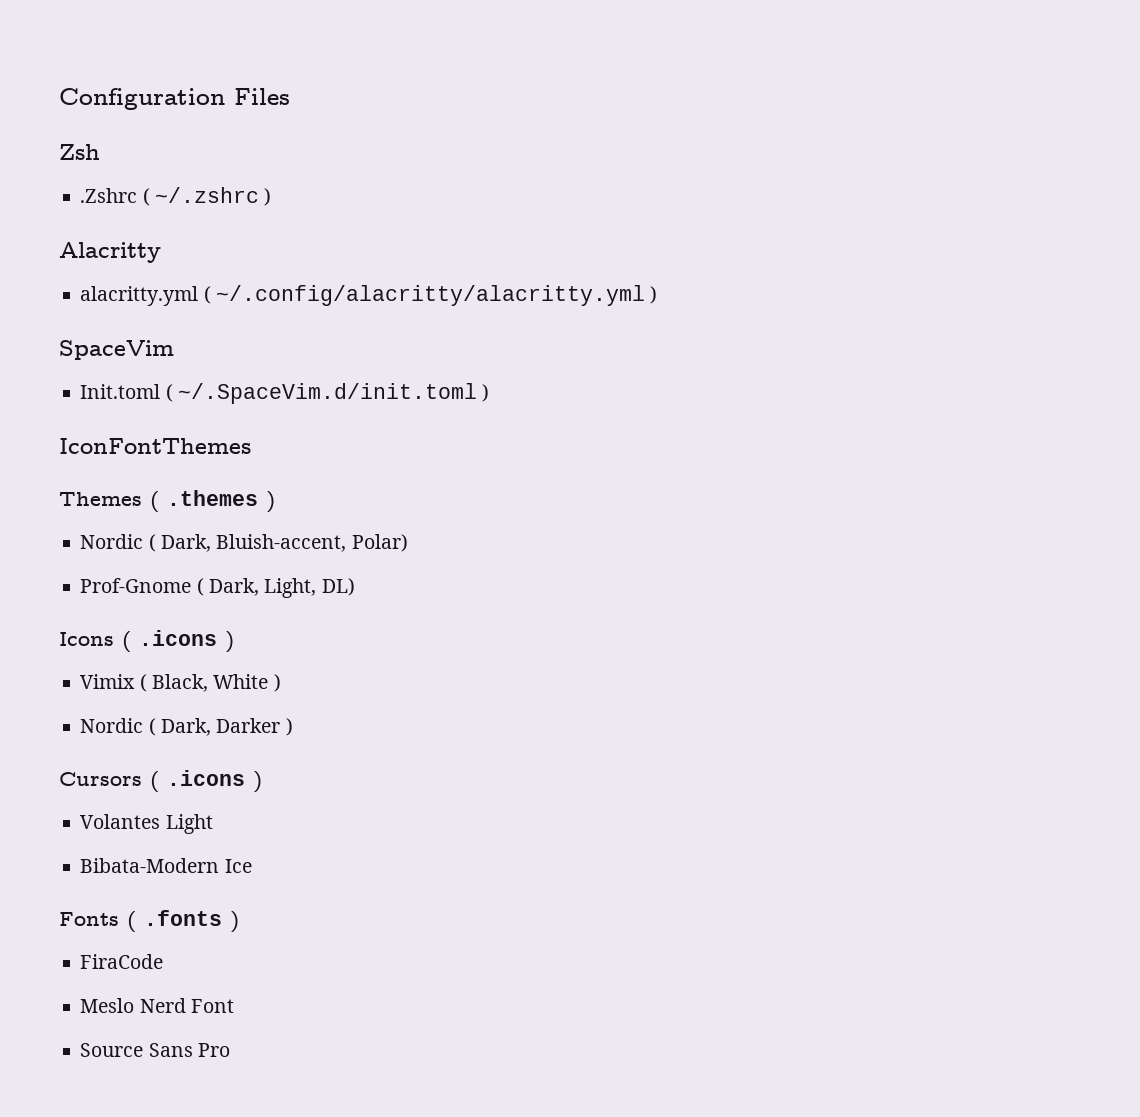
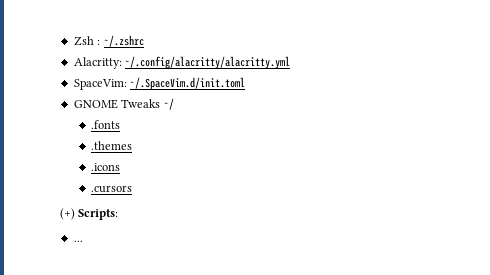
- Configuration Files
- Zsh
- .Zshrc ( ~/.zshrc )
- Alacritty
- alacritty.yml ( ~/.config/alacritty/alacritty.yml )
- SpaceVim
- Init.toml ( ~/.SpaceVim.d/init.toml )
- IconFontThemes
- Themes ( .themes )
- Nordic ( Dark, Bluish-accent, Polar)
- Prof-Gnome ( Dark, Light, DL)
- Icons ( .icons )
- Vimix ( Black, White )
- Nordic ( Dark, Darker )
- Cursors ( .icons )
- Volantes Light
- Bibata-Modern Ice
- Fonts ( .fonts )
- FiraCode
- Meslo Nerd Font
- Source Sans Pro
+ Zsh : ~/.zshrc
+ Alacritty: ~/.config/alacritty/alacritty.yml
+ SpaceVim: ~/.SpaceVim.d/init.toml
+ GNOME Tweaks ~/
+ .fonts
+ .themes
+ .icons
+ .cursors
+ (+) Scripts:
+ ...

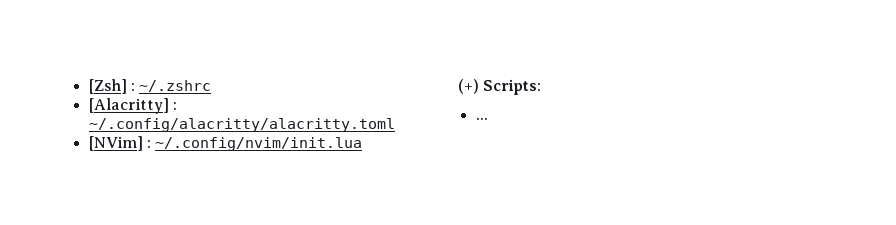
- Zsh : ~/.zshrc
+ [Zsh] : ~/.zshrc
- Alacritty: ~/.config/alacritty/alacritty.yml
- SpaceVim: ~/.SpaceVim.d/init.toml
- GNOME Tweaks ~/
- .fonts
- .themes
- .icons
- .cursors
+ [Alacritty] : ~/.config/alacritty/alacritty.toml
+ [NVim] : ~/.config/nvim/init.lua

